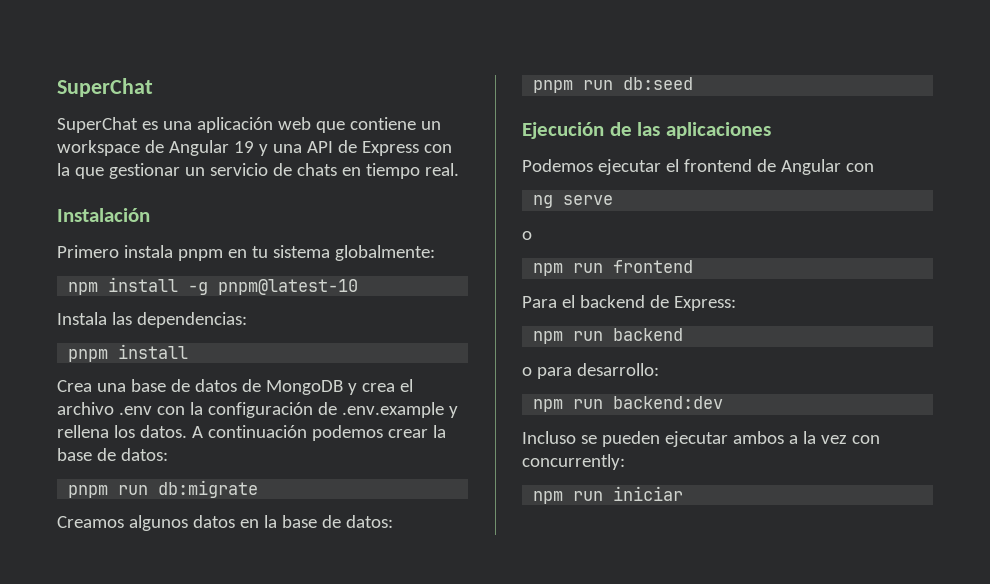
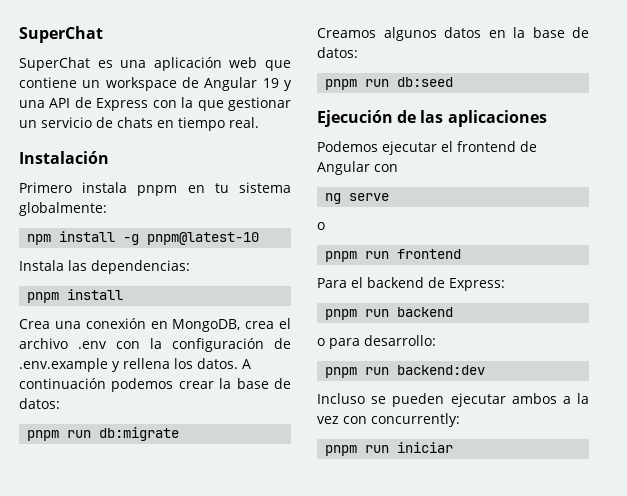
- Crea una base de datos de MongoDB y crea el archivo .env con la configuración de .env.example y rellena los datos.
+ Crea una conexión en MongoDB, crea el archivo .env con la configuración de .env.example y rellena los datos.
- npm run frontend
+ pnpm run frontend
- npm run backend
+ pnpm run backend
- npm run backend:dev
+ pnpm run backend:dev
- npm run iniciar
+ pnpm run iniciar

